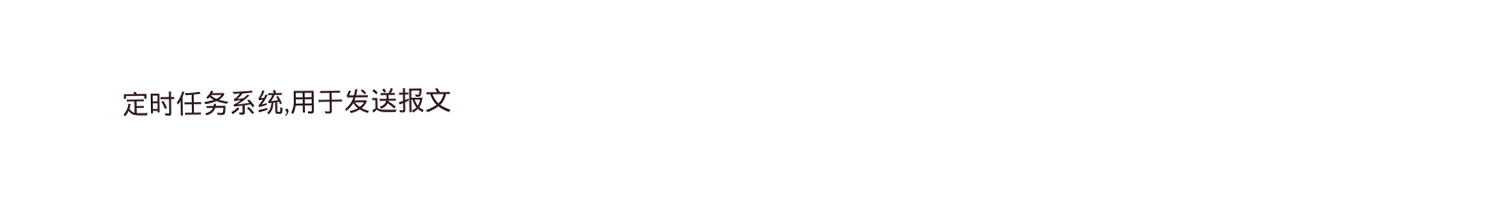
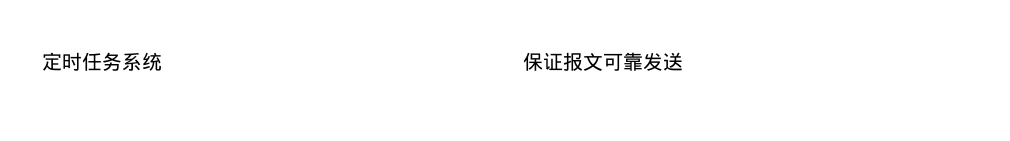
- 定时任务系统,用于发送报文
+ 定时任务系统
+ 保证报文可靠发送

